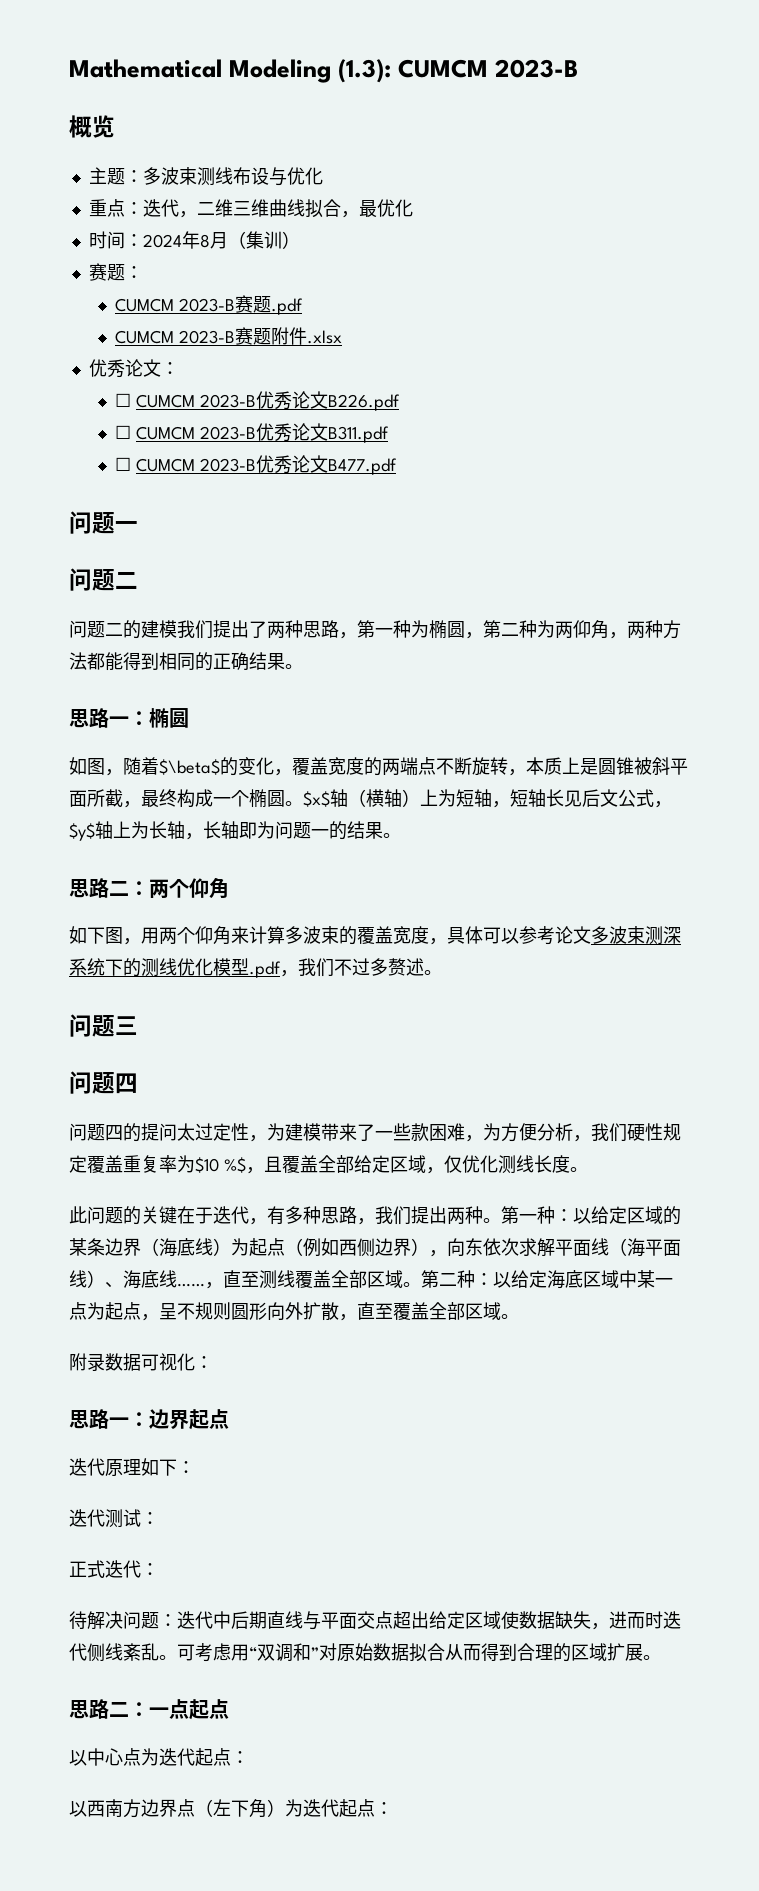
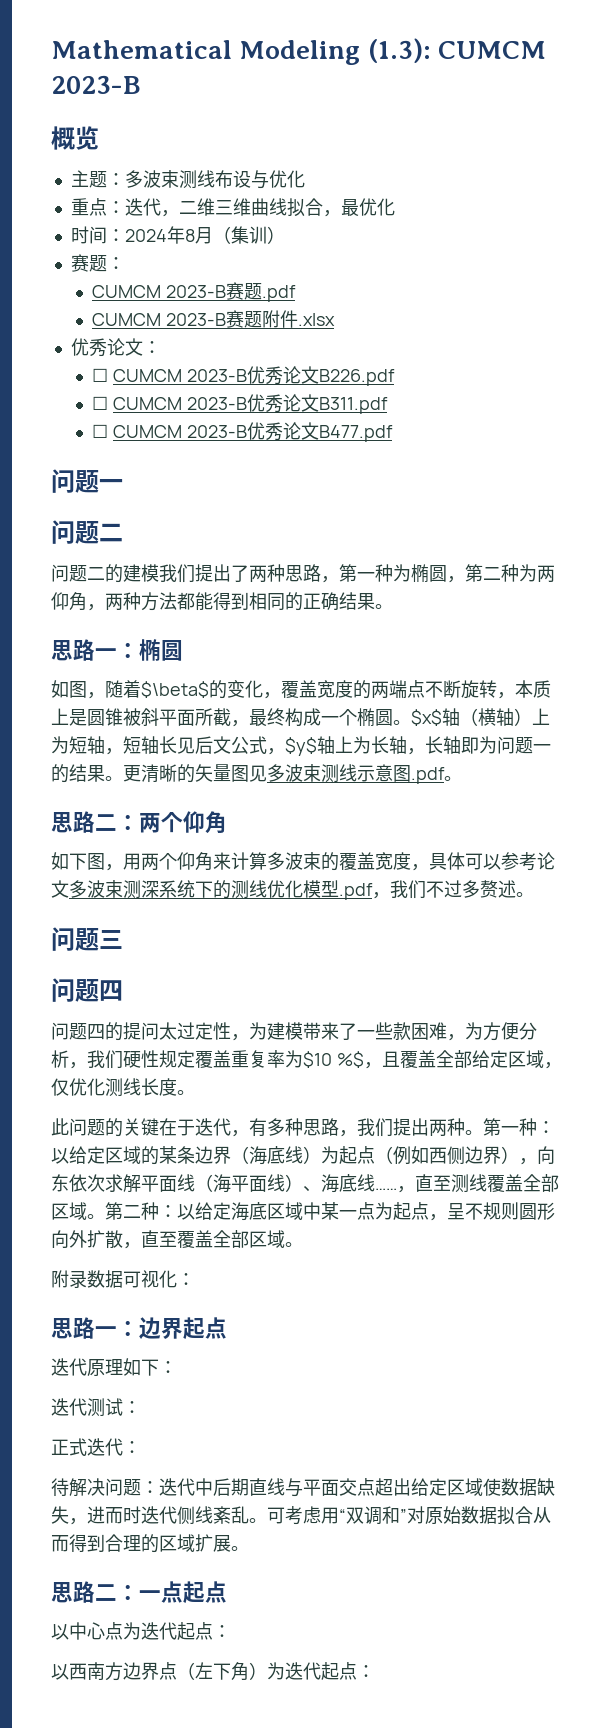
+ 更清晰的矢量图见多波束测线示意图.pdf。

